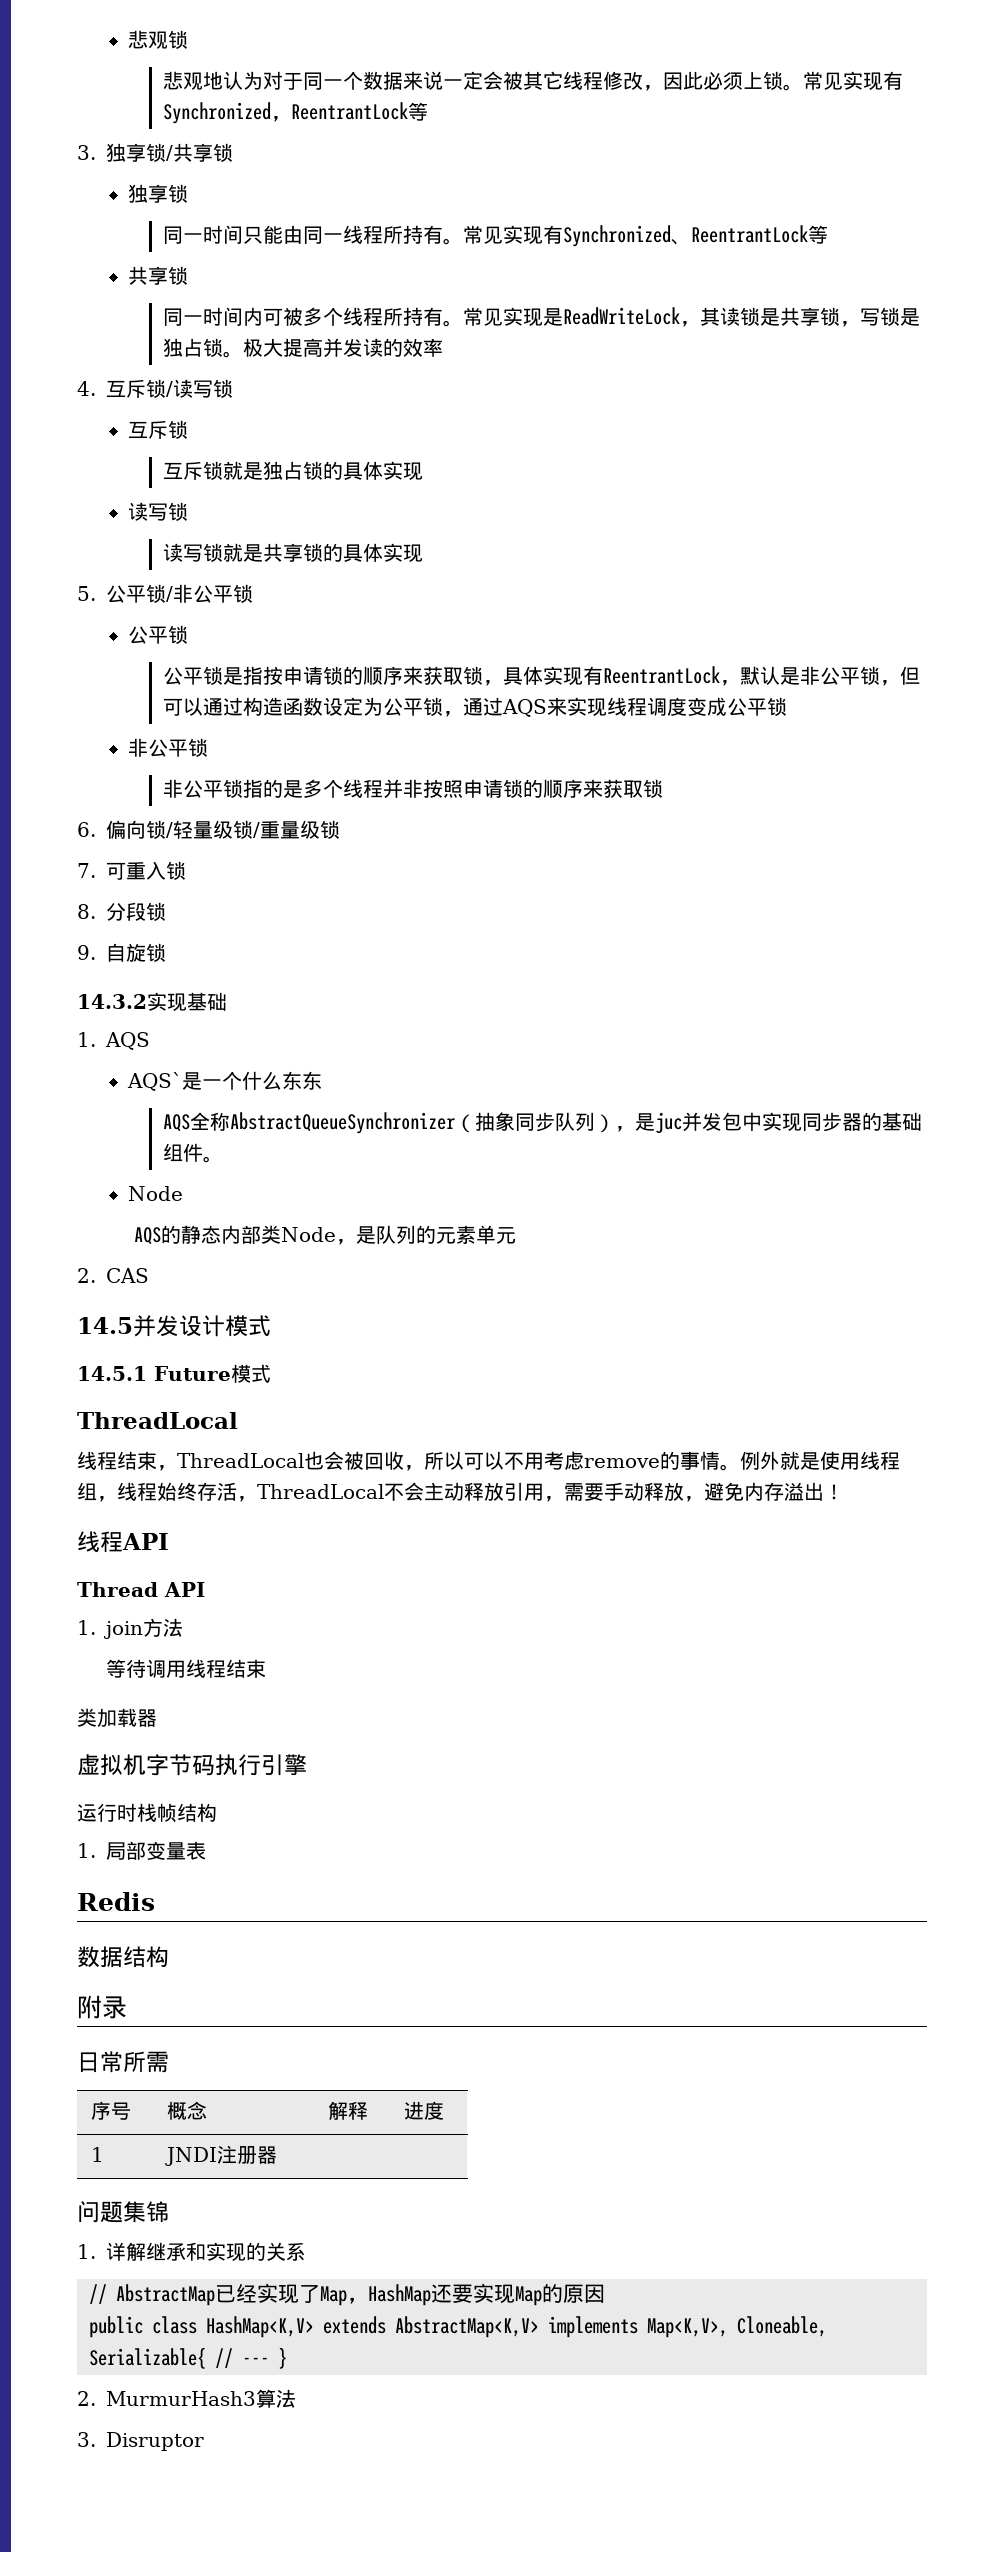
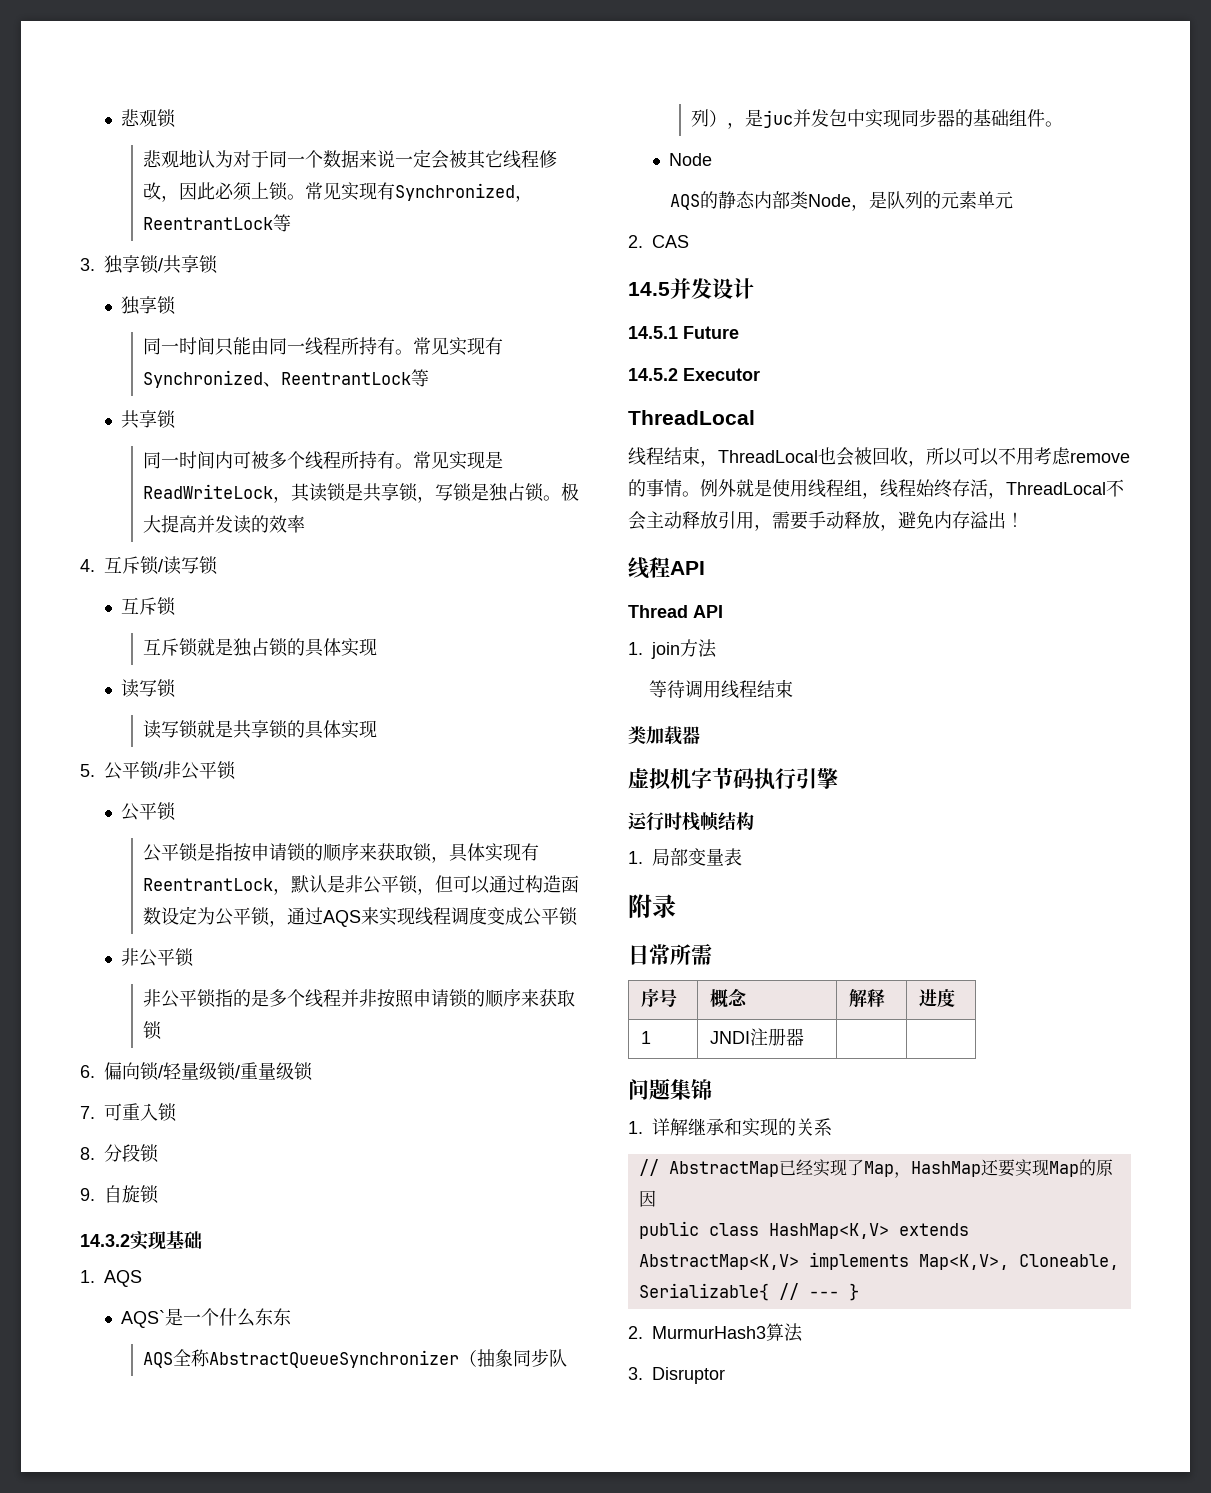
- 14.5并发设计模式
+ 14.5并发设计
- 14.5.1 Future模式
+ 14.5.1 Future
+ 14.5.2 Executor
- Redis
- 数据结构

